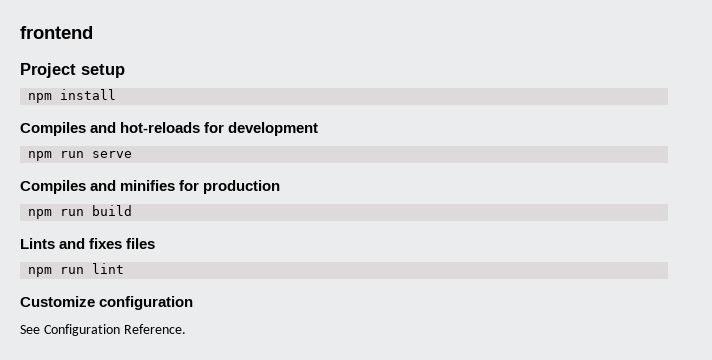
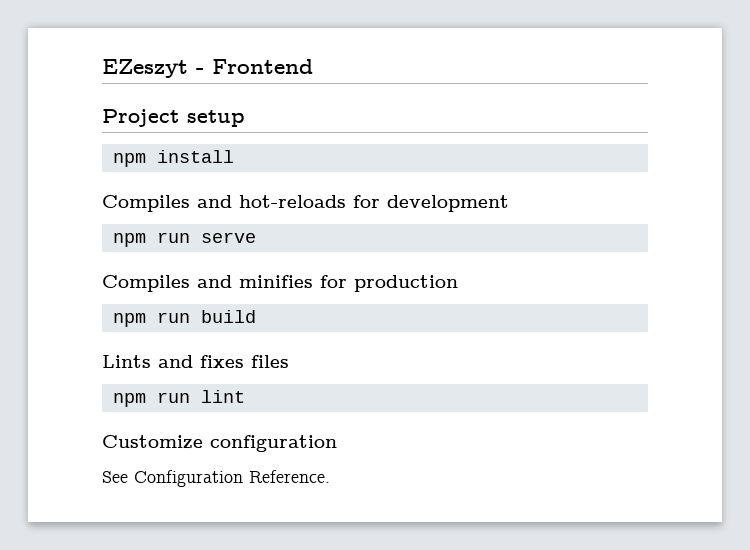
- frontend
+ EZeszyt - Frontend

